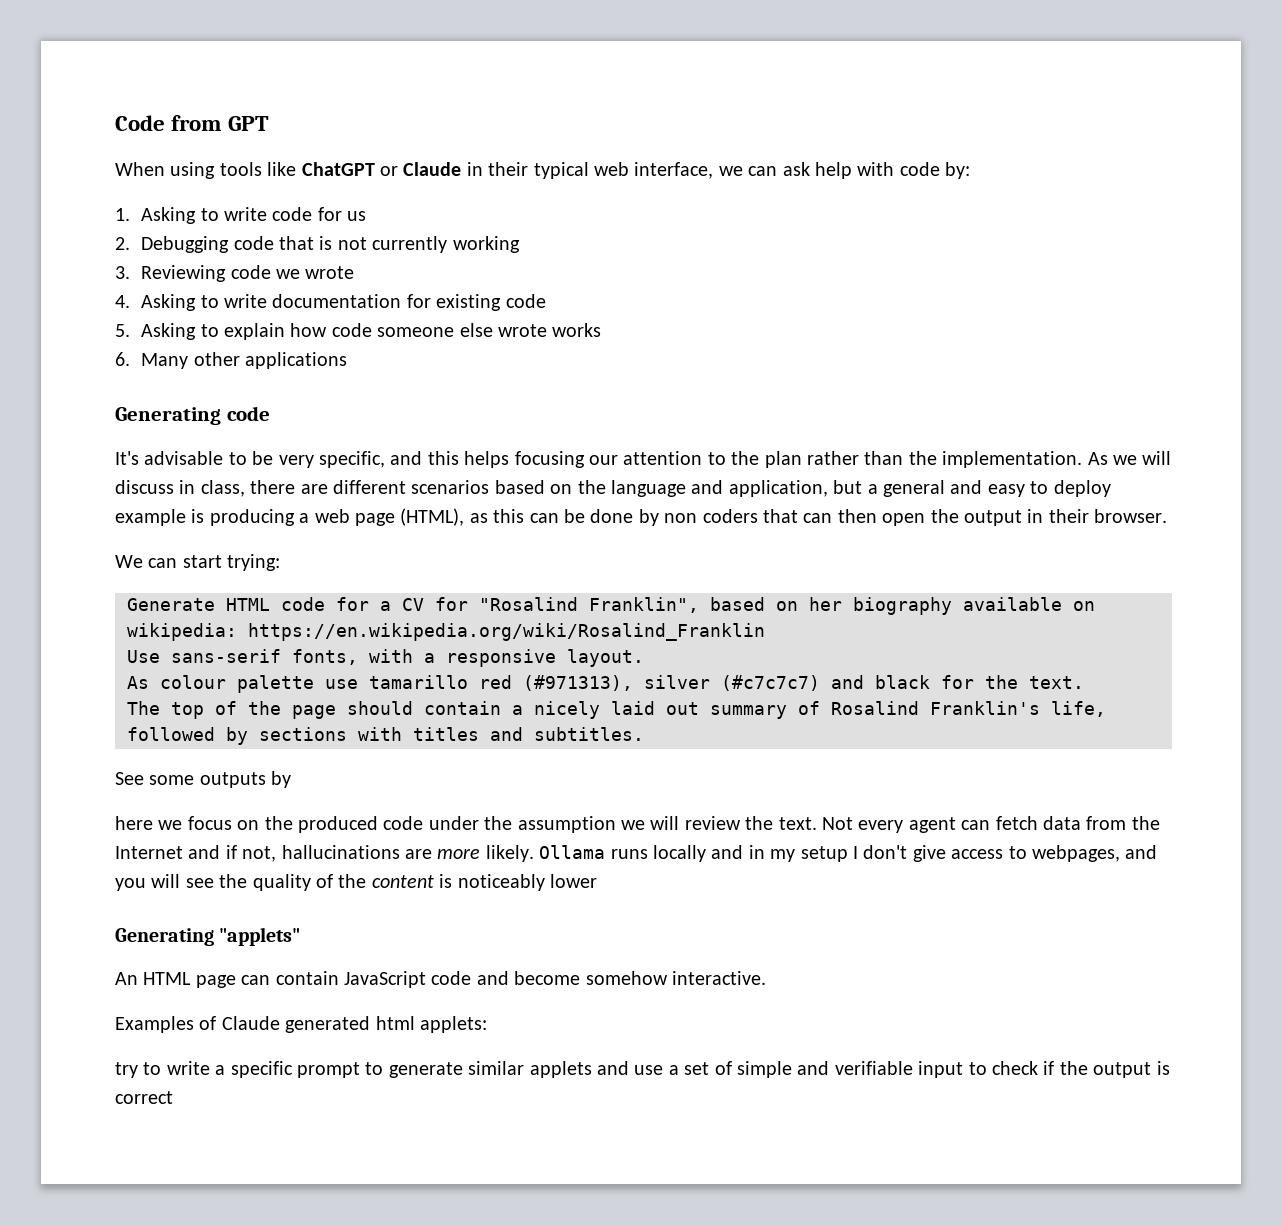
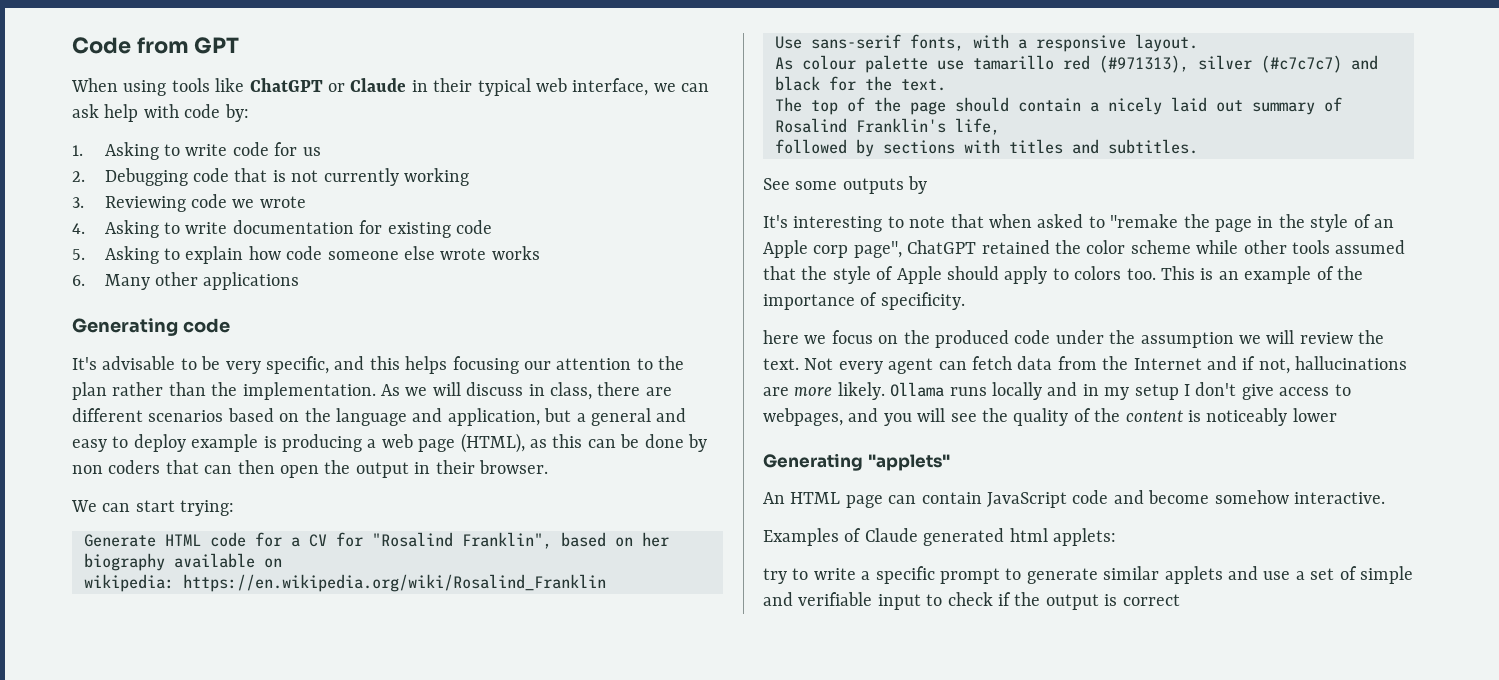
+ It's interesting to note that when asked to "remake the page in the style of an Apple corp page", ChatGPT retained the color scheme while other tools assumed that the style of Apple should apply to colors too. This is an example of the importance of specificity.

